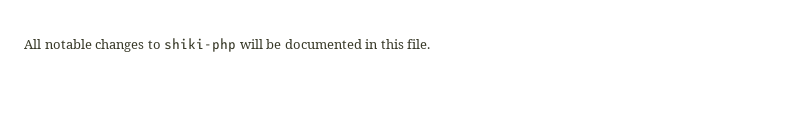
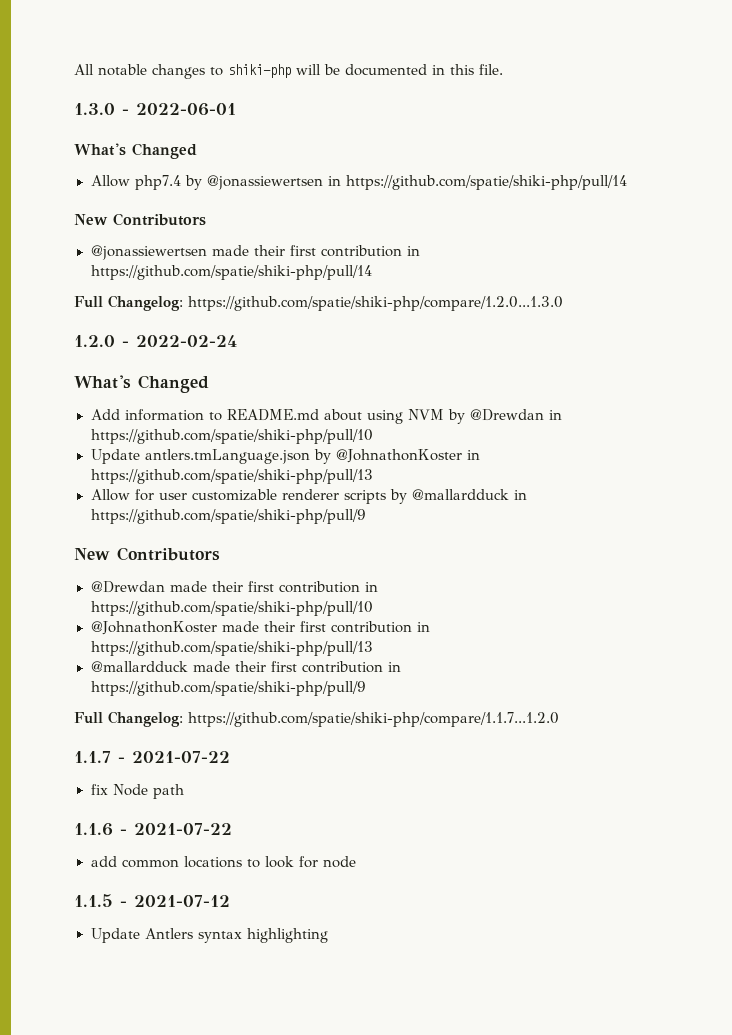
+ 1.3.0 - 2022-06-01
+ What's Changed
+ Allow php7.4 by @jonassiewertsen in https://github.com/spatie/shiki-php/pull/14
+ New Contributors
+ @jonassiewertsen made their first contribution in https://github.com/spatie/shiki-php/pull/14
+ Full Changelog: https://github.com/spatie/shiki-php/compare/1.2.0...1.3.0
+ 1.2.0 - 2022-02-24
+ What's Changed
+ Add information to README.md about using NVM by @Drewdan in https://github.com/spatie/shiki-php/pull/10
+ Update antlers.tmLanguage.json by @JohnathonKoster in https://github.com/spatie/shiki-php/pull/13
+ Allow for user customizable renderer scripts by @mallardduck in https://github.com/spatie/shiki-php/pull/9
+ New Contributors
+ @Drewdan made their first contribution in https://github.com/spatie/shiki-php/pull/10
+ @JohnathonKoster made their first contribution in https://github.com/spatie/shiki-php/pull/13
+ @mallardduck made their first contribution in https://github.com/spatie/shiki-php/pull/9
+ Full Changelog: https://github.com/spatie/shiki-php/compare/1.1.7...1.2.0
+ 1.1.7 - 2021-07-22
+ fix Node path
+ 1.1.6 - 2021-07-22
+ add common locations to look for node
+ 1.1.5 - 2021-07-12
+ Update Antlers syntax highlighting

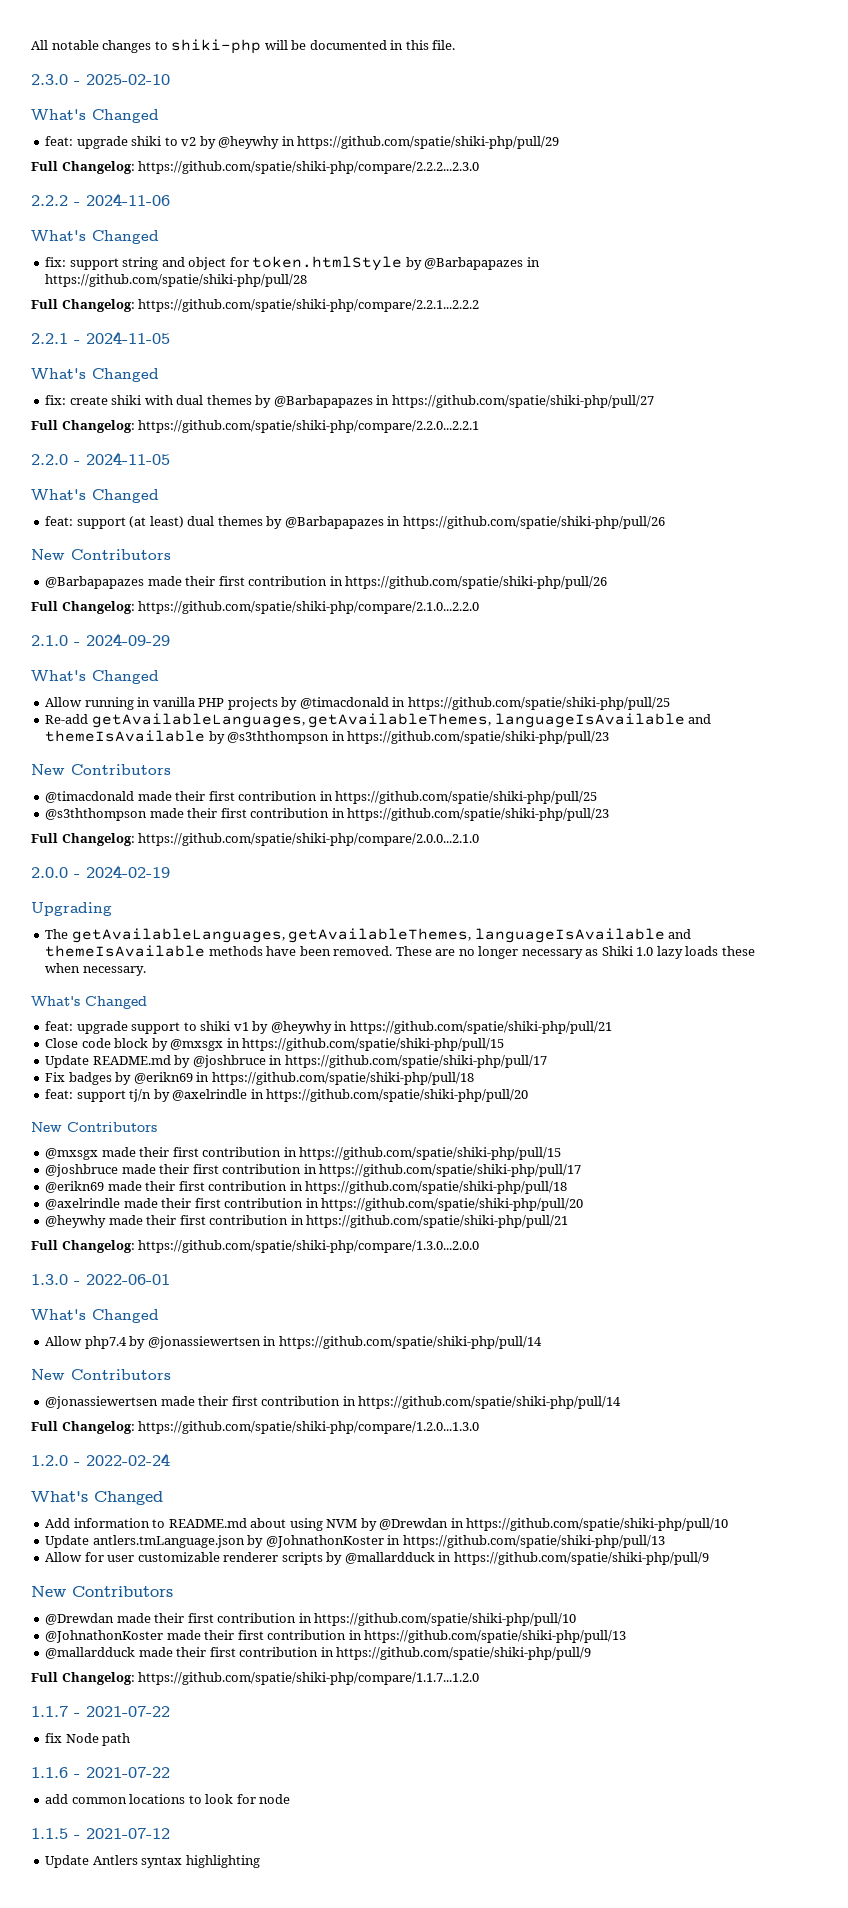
+ 2.3.0 - 2025-02-10
+ What's Changed
+ feat: upgrade shiki to v2 by @heywhy in https://github.com/spatie/shiki-php/pull/29
+ Full Changelog: https://github.com/spatie/shiki-php/compare/2.2.2...2.3.0
+ 2.2.2 - 2024-11-06
+ What's Changed
+ fix: support string and object for token.htmlStyle by @Barbapapazes in https://github.com/spatie/shiki-php/pull/28
+ Full Changelog: https://github.com/spatie/shiki-php/compare/2.2.1...2.2.2
+ 2.2.1 - 2024-11-05
+ What's Changed
+ fix: create shiki with dual themes by @Barbapapazes in https://github.com/spatie/shiki-php/pull/27
+ Full Changelog: https://github.com/spatie/shiki-php/compare/2.2.0...2.2.1
+ 2.2.0 - 2024-11-05
+ What's Changed
+ feat: support (at least) dual themes by @Barbapapazes in https://github.com/spatie/shiki-php/pull/26
+ New Contributors
+ @Barbapapazes made their first contribution in https://github.com/spatie/shiki-php/pull/26
+ Full Changelog: https://github.com/spatie/shiki-php/compare/2.1.0...2.2.0
+ 2.1.0 - 2024-09-29
+ What's Changed
+ Allow running in vanilla PHP projects by @timacdonald in https://github.com/spatie/shiki-php/pull/25
+ Re-add getAvailableLanguages, getAvailableThemes, languageIsAvailable and themeIsAvailable by @s3ththompson in https://github.com/spatie/shiki-php/pull/23
+ New Contributors
+ @timacdonald made their first contribution in https://github.com/spatie/shiki-php/pull/25
+ @s3ththompson made their first contribution in https://github.com/spatie/shiki-php/pull/23
+ Full Changelog: https://github.com/spatie/shiki-php/compare/2.0.0...2.1.0
+ 2.0.0 - 2024-02-19
+ Upgrading
+ The getAvailableLanguages, getAvailableThemes, languageIsAvailable and themeIsAvailable methods have been removed. These are no longer necessary as Shiki 1.0 lazy loads these when necessary.
+ What's Changed
+ feat: upgrade support to shiki v1 by @heywhy in https://github.com/spatie/shiki-php/pull/21
+ Close code block by @mxsgx in https://github.com/spatie/shiki-php/pull/15
+ Update README.md by @joshbruce in https://github.com/spatie/shiki-php/pull/17
+ Fix badges by @erikn69 in https://github.com/spatie/shiki-php/pull/18
+ feat: support tj/n by @axelrindle in https://github.com/spatie/shiki-php/pull/20
+ New Contributors
+ @mxsgx made their first contribution in https://github.com/spatie/shiki-php/pull/15
+ @joshbruce made their first contribution in https://github.com/spatie/shiki-php/pull/17
+ @erikn69 made their first contribution in https://github.com/spatie/shiki-php/pull/18
+ @axelrindle made their first contribution in https://github.com/spatie/shiki-php/pull/20
+ @heywhy made their first contribution in https://github.com/spatie/shiki-php/pull/21
+ Full Changelog: https://github.com/spatie/shiki-php/compare/1.3.0...2.0.0

